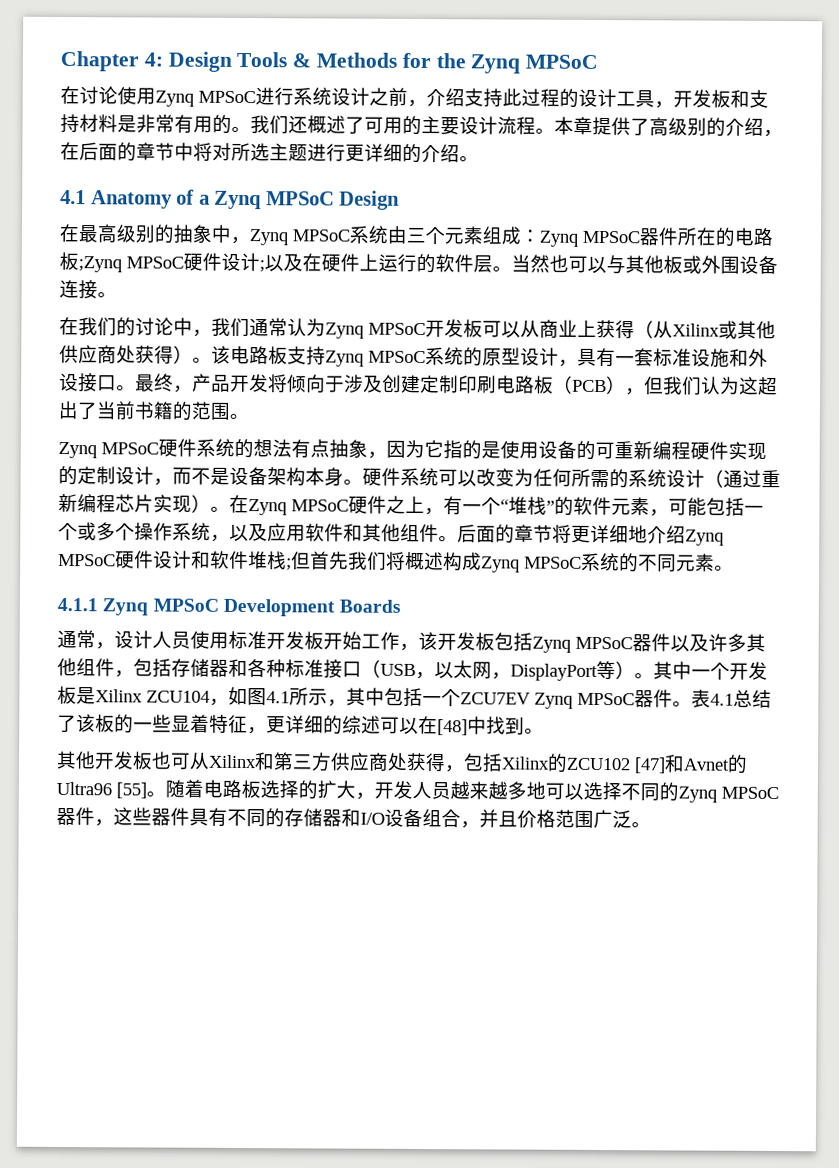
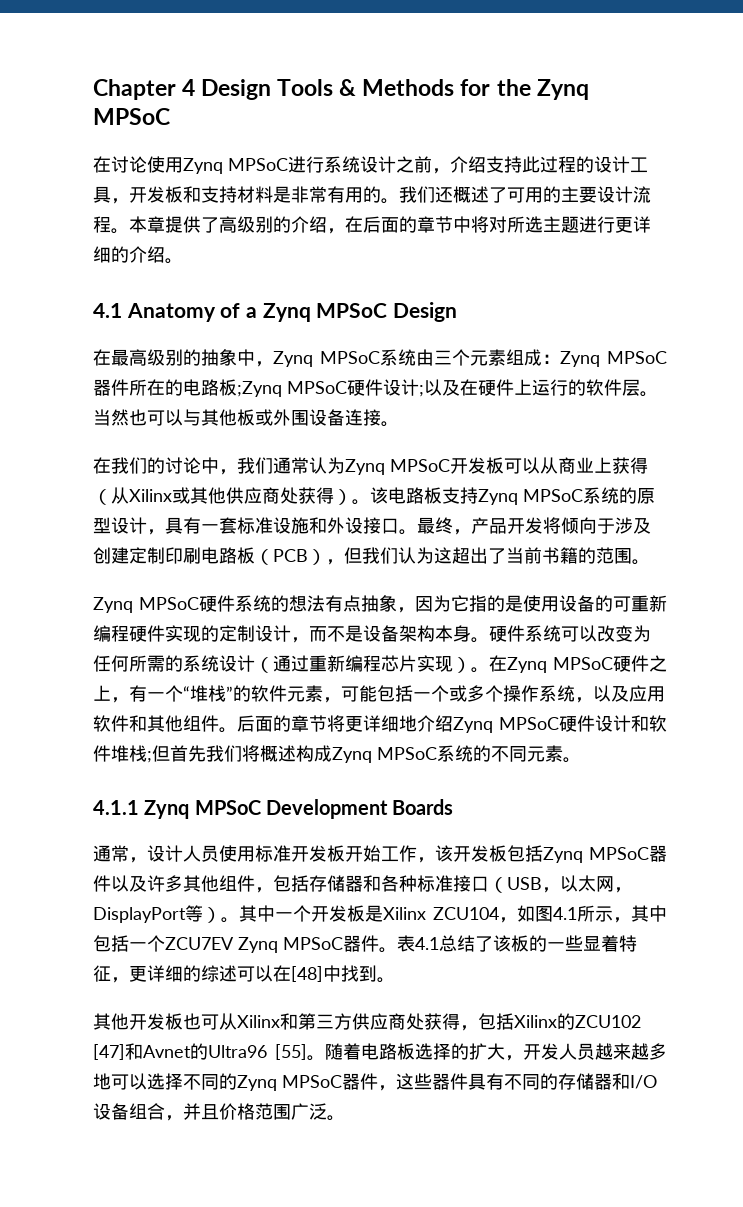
- Chapter 4: Design Tools & Methods for the Zynq MPSoC
+ Chapter 4 Design Tools & Methods for the Zynq MPSoC

